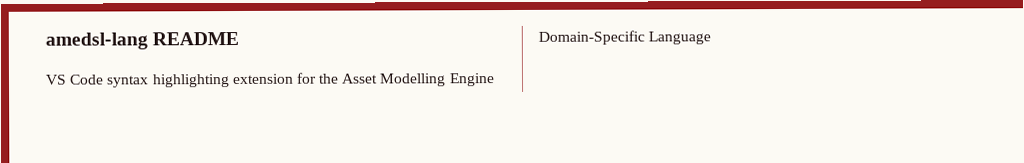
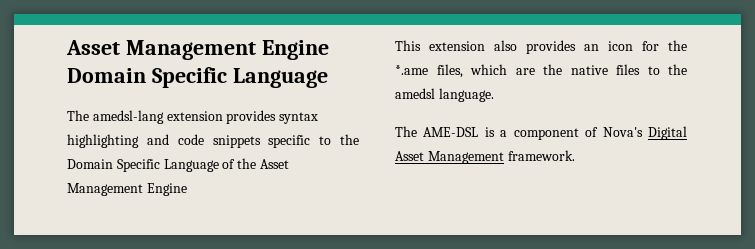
- amedsl-lang README
- VS Code syntax highlighting extension for the Asset Modelling Engine Domain-Specific Language
+ Asset Management Engine Domain Specific Language
+ The amedsl-lang extension provides syntax highlighting and code snippets specific to the Domain Specific Language of the Asset Management Engine
+ This extension also provides an icon for the *.ame files, which are the native files to the amedsl language.
+ The AME-DSL is a component of Nova's Digital Asset Management framework.

